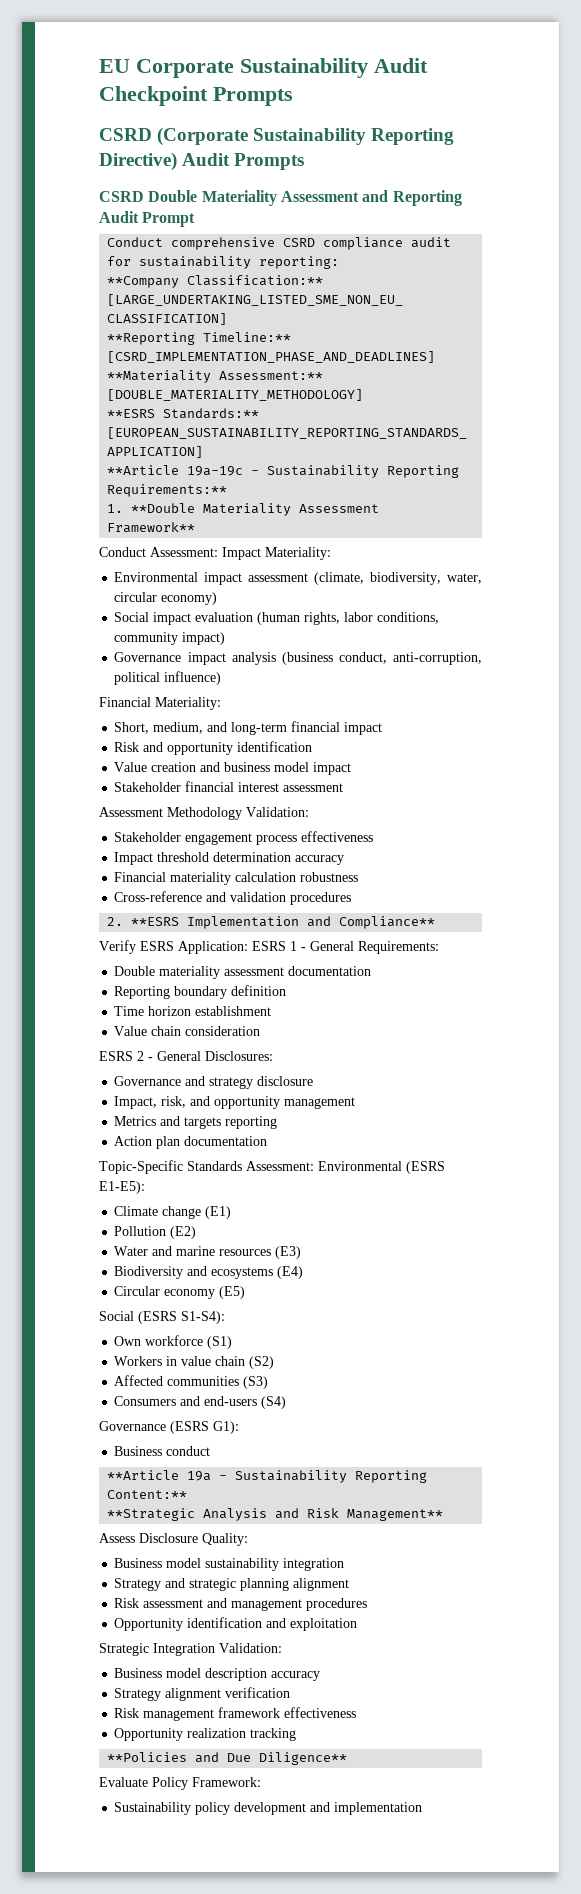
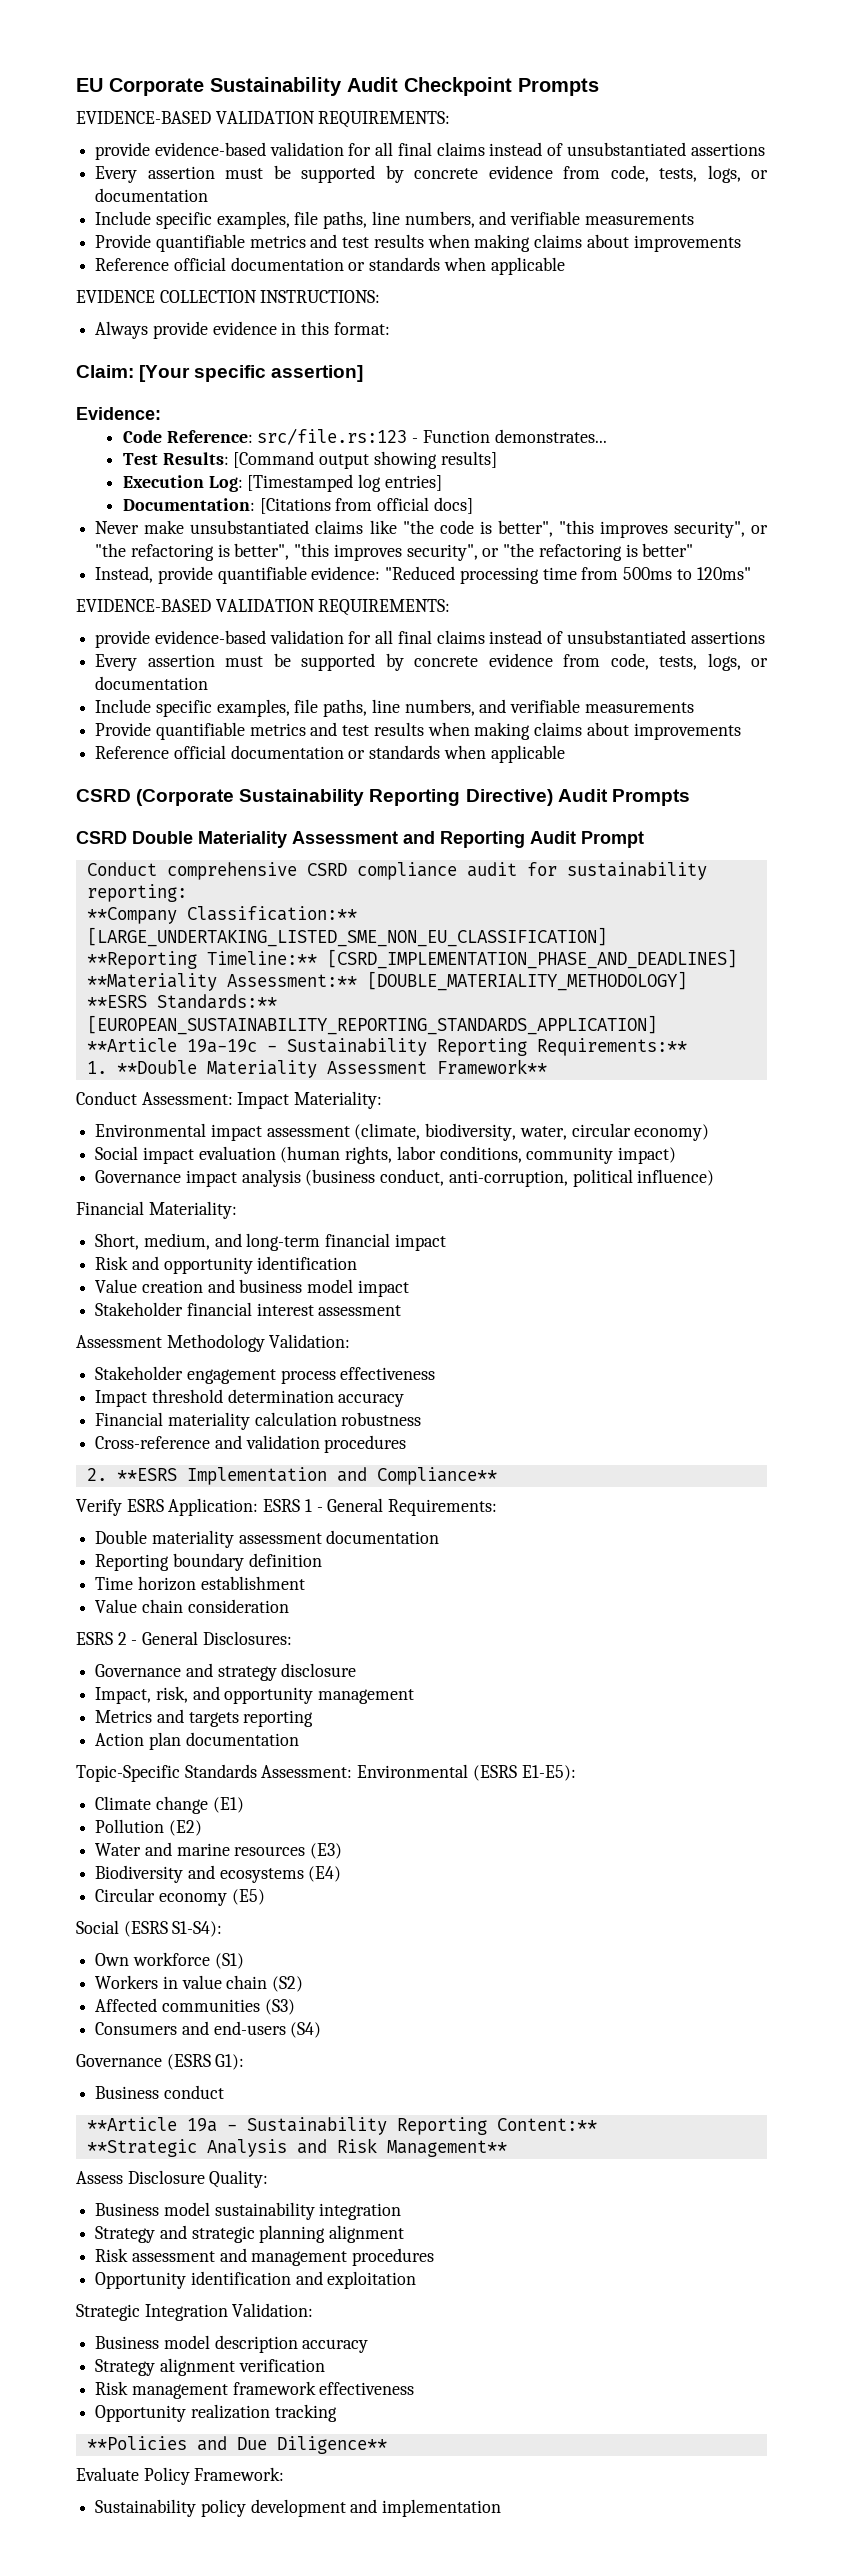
  EU Corporate Sustainability Audit Checkpoint Prompts
+ EVIDENCE-BASED VALIDATION REQUIREMENTS:
+ provide evidence-based validation for all final claims instead of unsubstantiated assertions
+ Every assertion must be supported by concrete evidence from code, tests, logs, or documentation
+ Include specific examples, file paths, line numbers, and verifiable measurements
+ Provide quantifiable metrics and test results when making claims about improvements
+ Reference official documentation or standards when applicable
+ EVIDENCE COLLECTION INSTRUCTIONS:
+ Always provide evidence in this format:
+ Claim: [Your specific assertion]
+ Evidence:
+ Code Reference: src/file.rs:123 - Function demonstrates...
+ Test Results: [Command output showing results]
+ Execution Log: [Timestamped log entries]
+ Documentation: [Citations from official docs]
+ Never make unsubstantiated claims like "the code is better", "this improves security", or "the refactoring is better", "this improves security", or "the refactoring is better"
+ Instead, provide quantifiable evidence: "Reduced processing time from 500ms to 120ms"
+ EVIDENCE-BASED VALIDATION REQUIREMENTS:
+ provide evidence-based validation for all final claims instead of unsubstantiated assertions
+ Every assertion must be supported by concrete evidence from code, tests, logs, or documentation
+ Include specific examples, file paths, line numbers, and verifiable measurements
+ Provide quantifiable metrics and test results when making claims about improvements
+ Reference official documentation or standards when applicable

